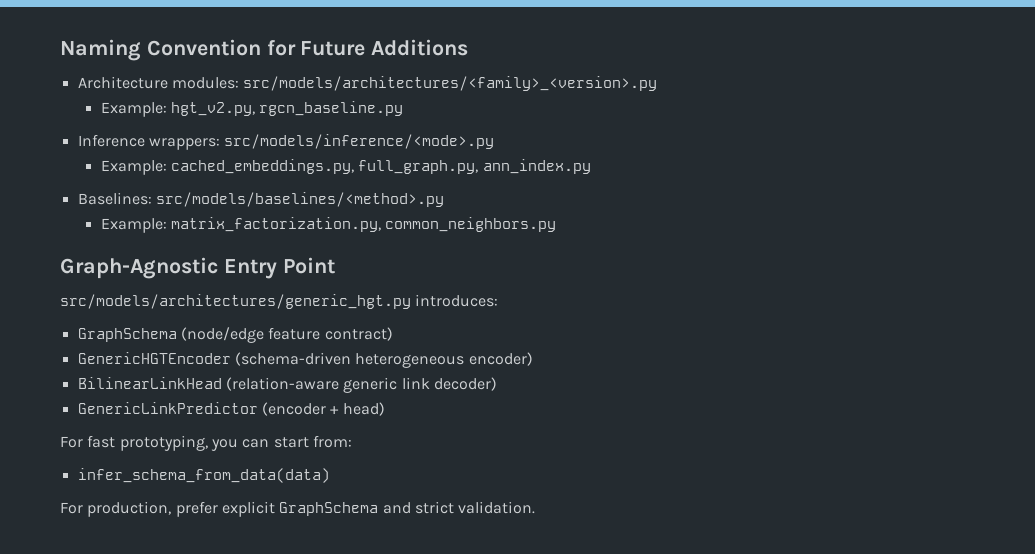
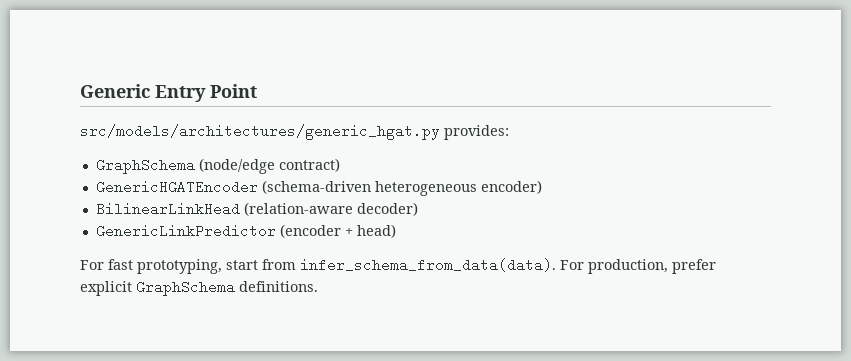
- Naming Convention for Future Additions
- Architecture modules: src/models/architectures/<family>_<version>.py
- Example: hgt_v2.py, rgcn_baseline.py
- Inference wrappers: src/models/inference/<mode>.py
- Example: cached_embeddings.py, full_graph.py, ann_index.py
- Baselines: src/models/baselines/<method>.py
- Example: matrix_factorization.py, common_neighbors.py
- Graph-Agnostic Entry Point
+ Generic Entry Point
- src/models/architectures/generic_hgt.py introduces:
+ src/models/architectures/generic_hgat.py provides:
- GraphSchema (node/edge feature contract)
+ GraphSchema (node/edge contract)
- GenericHGTEncoder (schema-driven heterogeneous encoder)
+ GenericHGATEncoder (schema-driven heterogeneous encoder)
- BilinearLinkHead (relation-aware generic link decoder)
+ BilinearLinkHead (relation-aware decoder)
- For fast prototyping, you can start from:
- infer_schema_from_data(data)
- For production, prefer explicit GraphSchema and strict validation.
+ For fast prototyping, start from infer_schema_from_data(data). For production, prefer explicit GraphSchema definitions.

